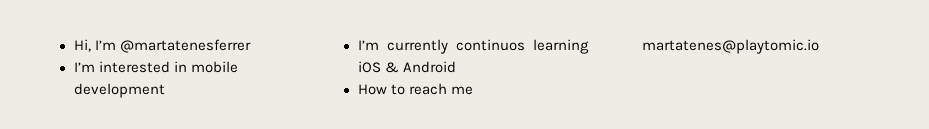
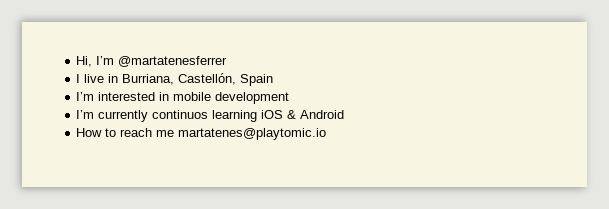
+ I live in Burriana, Castellón, Spain

